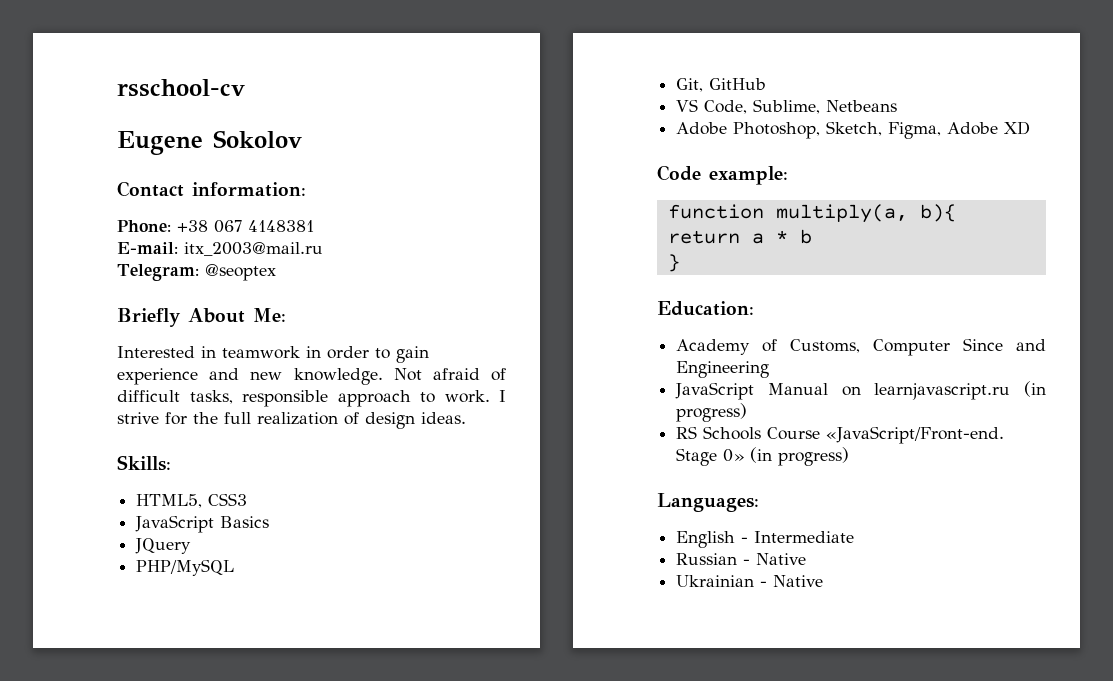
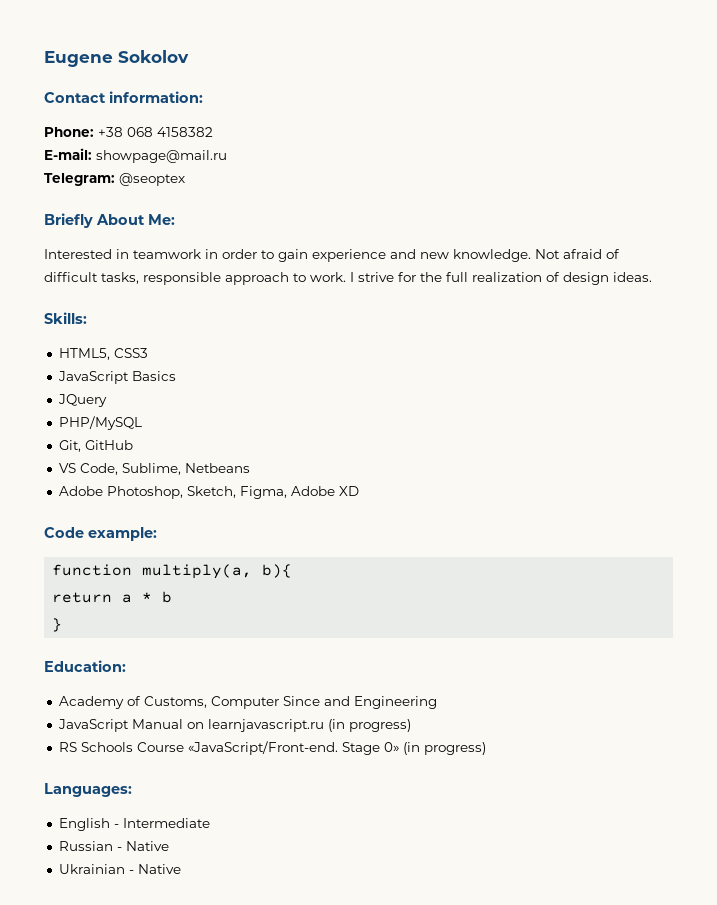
- rsschool-cv
- Phone: +38 067 4148381
+ Phone: +38 068 4158382
- E-mail: itx_2003@mail.ru
+ E-mail: showpage@mail.ru

